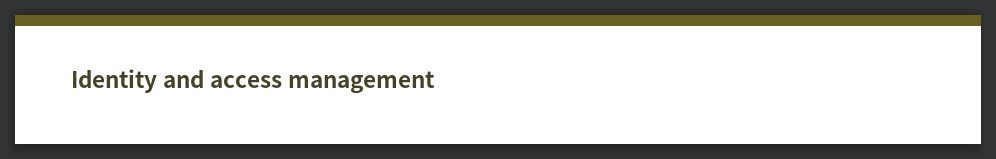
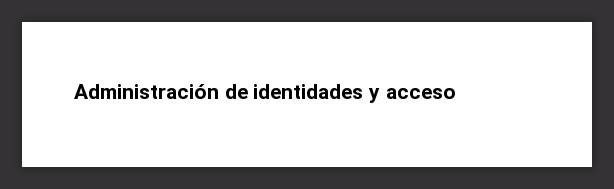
- Identity and access management
+ Administración de identidades y acceso

